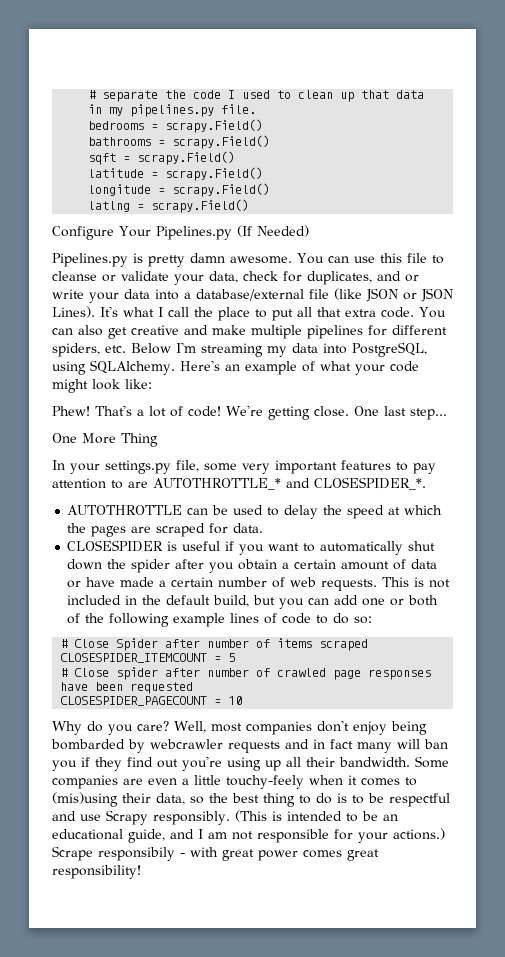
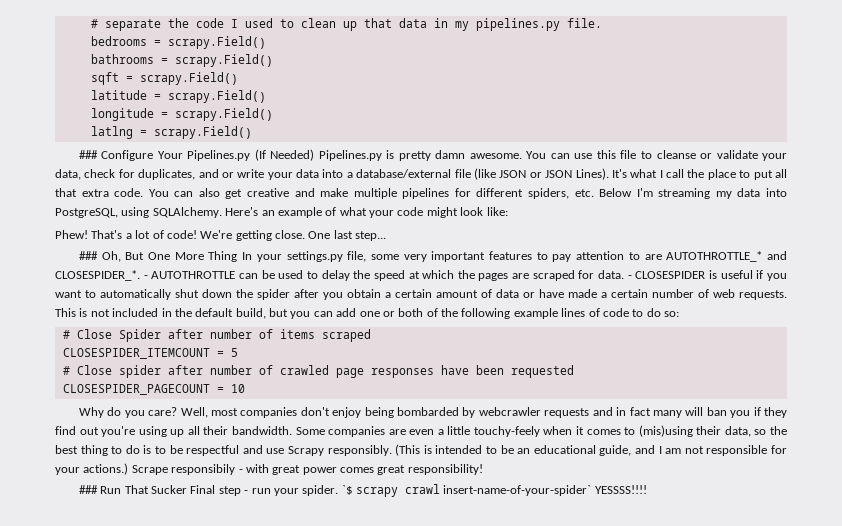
- Configure Your Pipelines.py (If Needed)
- Pipelines.py is pretty damn awesome.
+ ### Configure Your Pipelines.py (If Needed) Pipelines.py is pretty damn awesome.
- One More Thing
- In your settings.py file, some very important features to pay attention to are AUTOTHROTTLE_* and CLOSESPIDER_*.
- AUTOTHROTTLE can be used to delay the speed at which the pages are scraped for data.
- CLOSESPIDER is useful if you want to automatically shut down the spider after you obtain a certain amount of data or have made a certain number of web requests.
+ ### Oh, But One More Thing In your settings.py file, some very important features to pay attention to are AUTOTHROTTLE_* and CLOSESPIDER_*. - AUTOTHROTTLE can be used to delay the speed at which the pages are scraped for data. - CLOSESPIDER is useful if you want to automatically shut down the spider after you obtain a certain amount of data or have made a certain number of web requests.
+ ### Run That Sucker Final step - run your spider. `$ scrapy crawl insert-name-of-your-spider` YESSSS!!!!

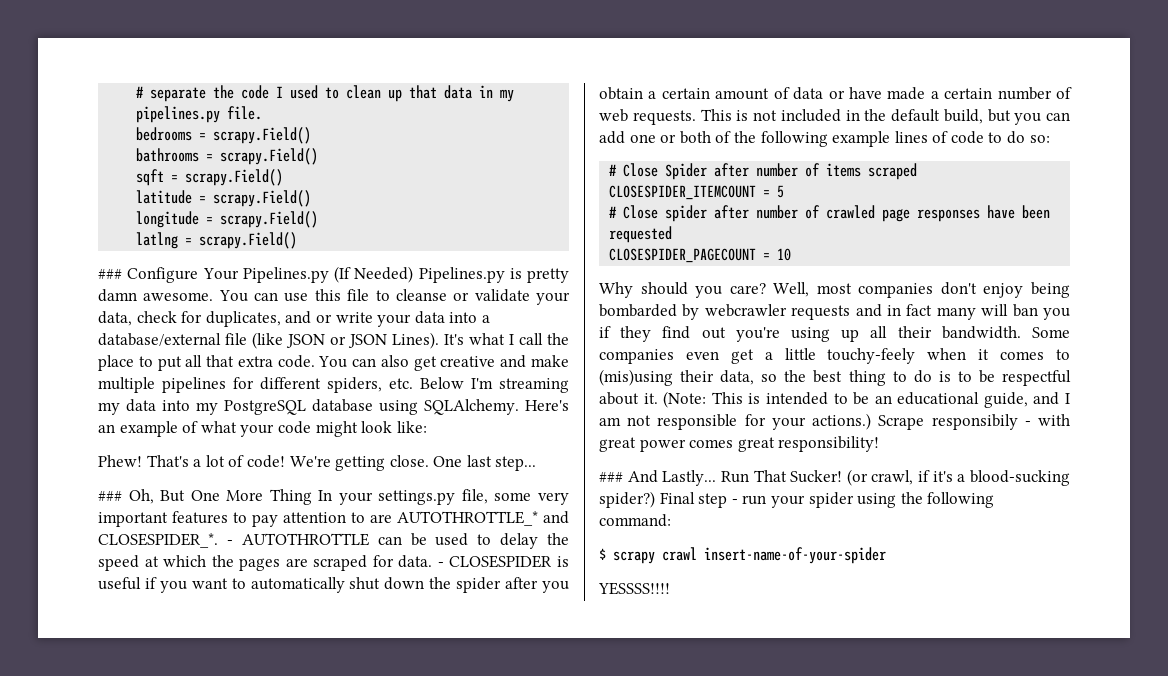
- You can also get creative and make multiple pipelines for different spiders, etc. Below I'm streaming my data into PostgreSQL, using SQLAlchemy.
+ You can also get creative and make multiple pipelines for different spiders, etc. Below I'm streaming my data into my PostgreSQL database using SQLAlchemy.
- Why do you care?
+ Why should you care?
- Some companies are even a little touchy-feely when it comes to (mis)using their data, so the best thing to do is to be respectful and use Scrapy responsibly. (This is intended to be an educational guide, and I am not responsible for your actions.)
+ Some companies even get a little touchy-feely when it comes to (mis)using their data, so the best thing to do is to be respectful about it. (Note: This is intended to be an educational guide, and I am not responsible for your actions.)
- ### Run That Sucker Final step - run your spider. `$ scrapy crawl insert-name-of-your-spider` YESSSS!!!!
+ ### And Lastly... Run That Sucker! (or crawl, if it's a blood-sucking spider?) Final step - run your spider using the following command:
+ $ scrapy crawl insert-name-of-your-spider
+ YESSSS!!!!

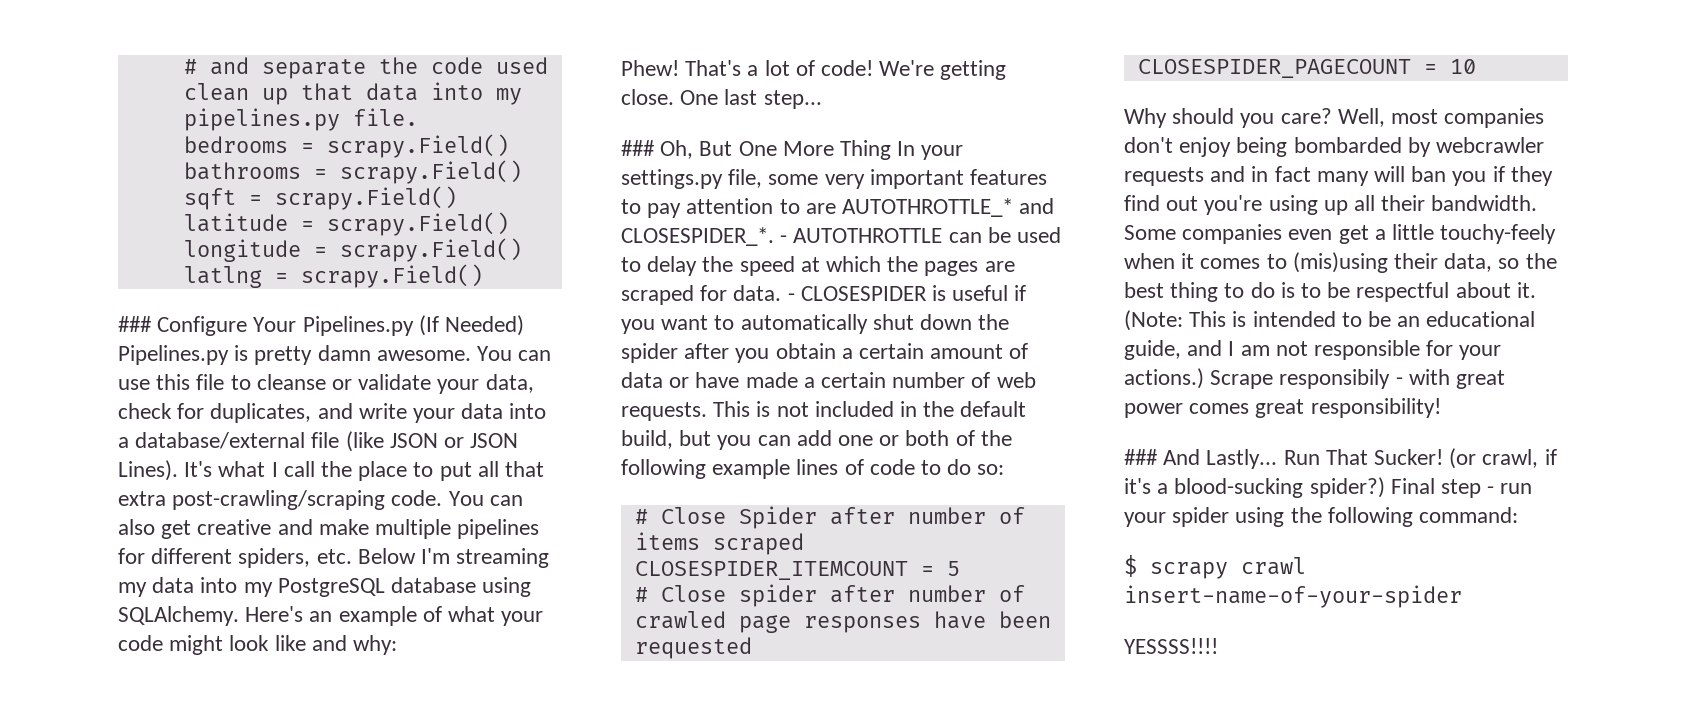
- # separate the code I used to clean up that data in my pipelines.py file.
+ # and separate the code used clean up that data into my pipelines.py file.
- You can use this file to cleanse or validate your data, check for duplicates, and or write your data into a database/external file (like JSON or JSON Lines).
+ You can use this file to cleanse or validate your data, check for duplicates, and write your data into a database/external file (like JSON or JSON Lines).
- It's what I call the place to put all that extra code.
+ It's what I call the place to put all that extra post-crawling/scraping code.
- Here's an example of what your code might look like:
+ Here's an example of what your code might look like and why:

